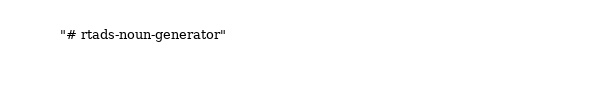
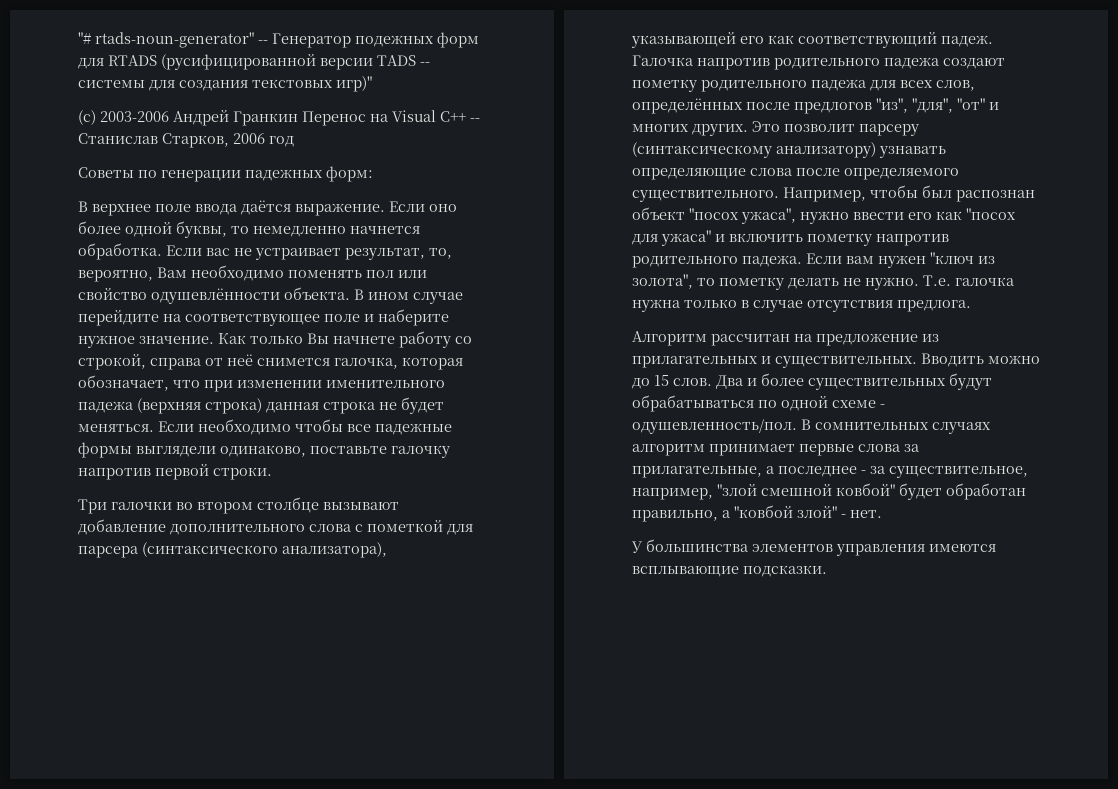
- "# rtads-noun-generator"
+ "# rtads-noun-generator" -- Генератор подежных форм для RTADS (русифицированной версии TADS -- системы для создания текстовых игр)"
+ (с) 2003-2006 Андрей Гранкин Перенос на Visual C++ -- Станислав Старков, 2006 год
+ Советы по генерации падежных форм:
+ В верхнее поле ввода даётся выражение. Если оно более одной буквы, то немедленно начнется обработка. Если вас не устраивает результат, то, вероятно, Вам необходимо поменять пол или свойство одушевлённости объекта. В ином случае перейдите на соответствующее поле и наберите нужное значение. Как только Вы начнете работу со строкой, справа от неё снимется галочка, которая обозначает, что при изменении именительного падежа (верхняя строка) данная строка не будет меняться. Если необходимо чтобы все падежные формы выглядели одинаково, поставьте галочку напротив первой строки.
+ Три галочки во втором столбце вызывают добавление дополнительного слова с пометкой для парсера (синтаксического анализатора), указывающей его как соответствующий падеж. Галочка напротив родительного падежа создают пометку родительного падежа для всех слов, определённых после предлогов "из", "для", "от" и многих других. Это позволит парсеру (синтаксическому анализатору) узнавать определяющие слова после определяемого существительного. Например, чтобы был распознан объект "посох ужаса", нужно ввести его как "посох для ужаса" и включить пометку напротив родительного падежа. Если вам нужен "ключ из золота", то пометку делать не нужно. Т.е. галочка нужна только в случае отсутствия предлога.
+ Алгоритм рассчитан на предложение из прилагательных и существительных. Вводить можно до 15 слов. Два и более существительных будут обрабатываться по одной схеме - одушевленность/пол. В сомнительных случаях алгоритм принимает первые слова за прилагательные, а последнее - за существительное, например, "злой смешной ковбой" будет обработан правильно, а "ковбой злой" - нет.
+ У большинства элементов управления имеются всплывающие подсказки.

